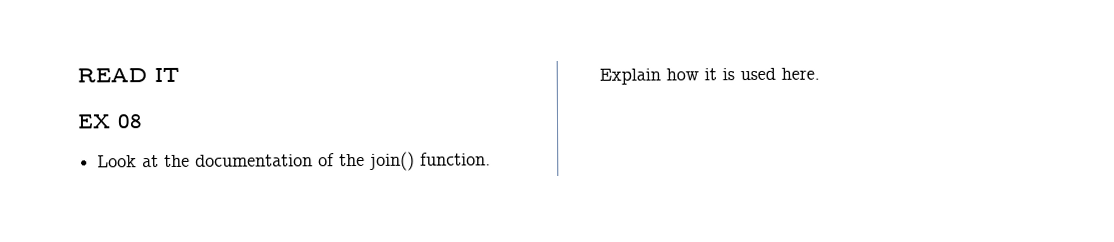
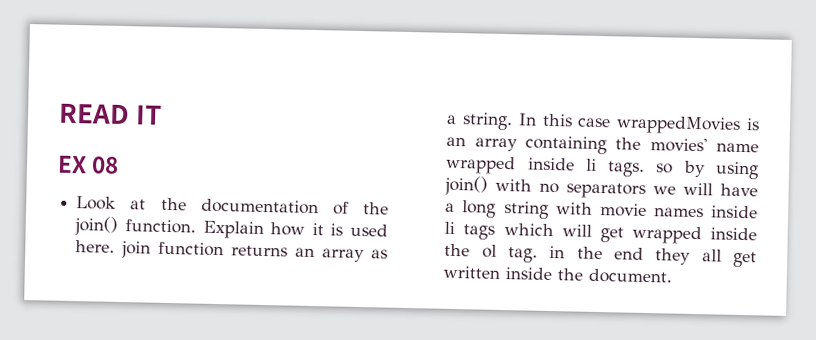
- Explain how it is used here.
+ Explain how it is used here. join function returns an array as a string. In this case wrappedMovies is an array containing the movies' name wrapped inside li tags. so by using join() with no separators we will have a long string with movie names inside li tags which will get wrapped inside the ol tag. in the end they all get written inside the document.

